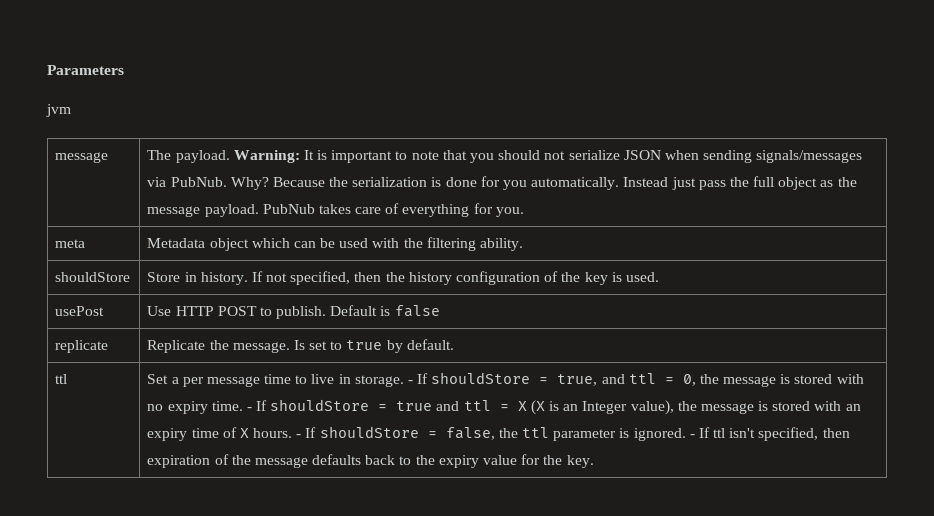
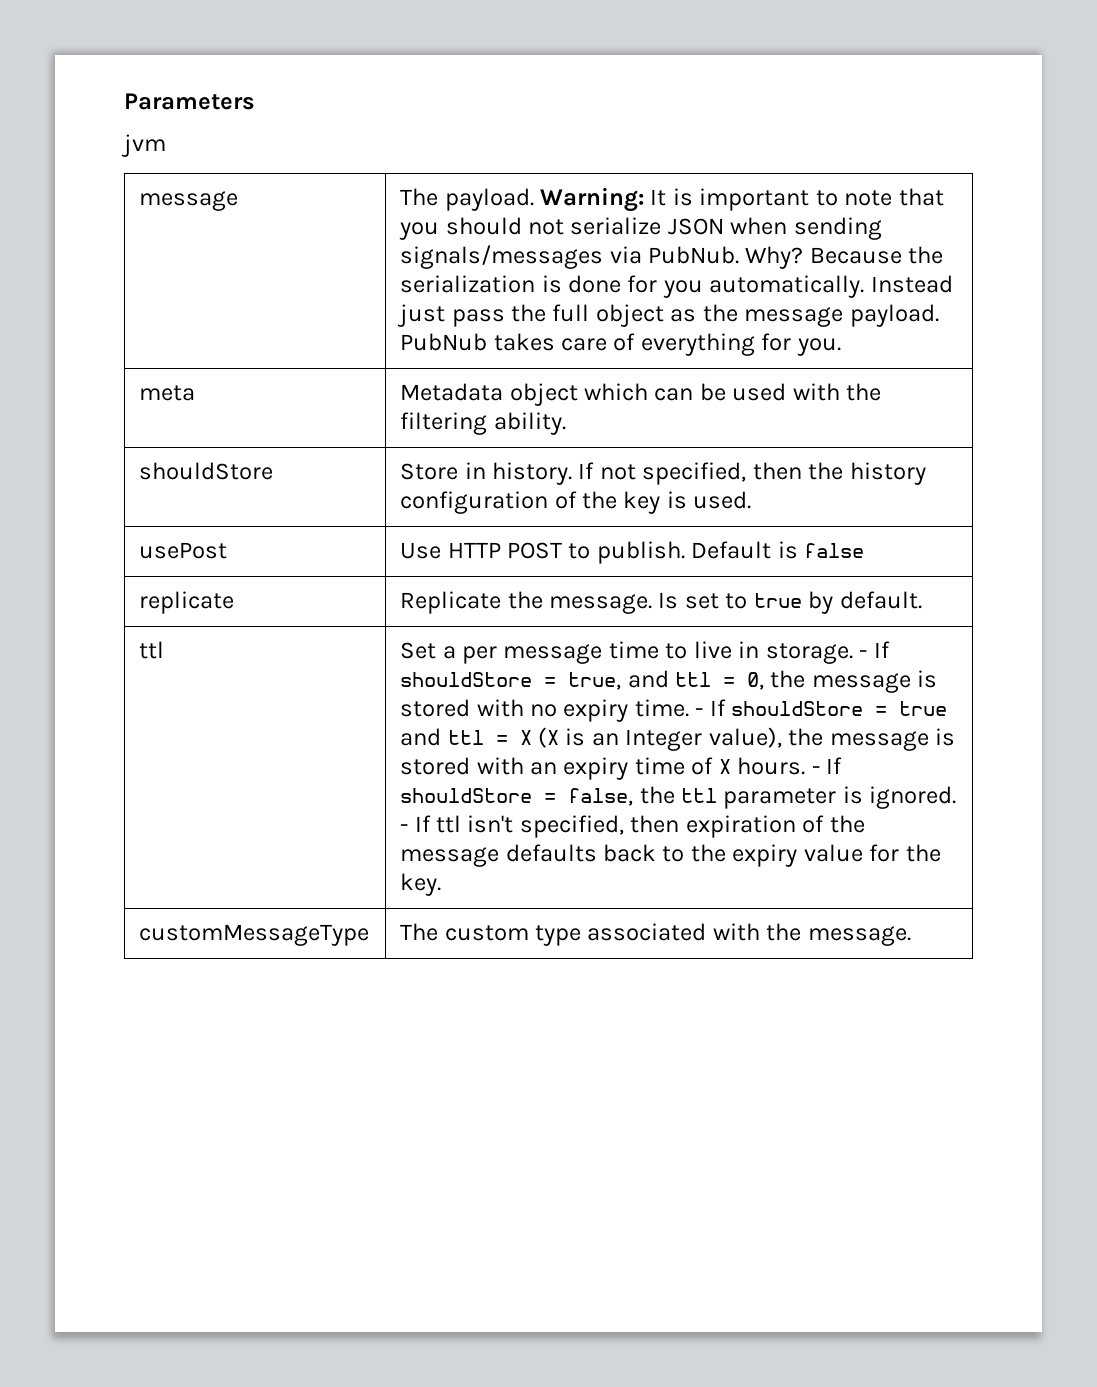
+ customMessageType | The custom type associated with the message.

